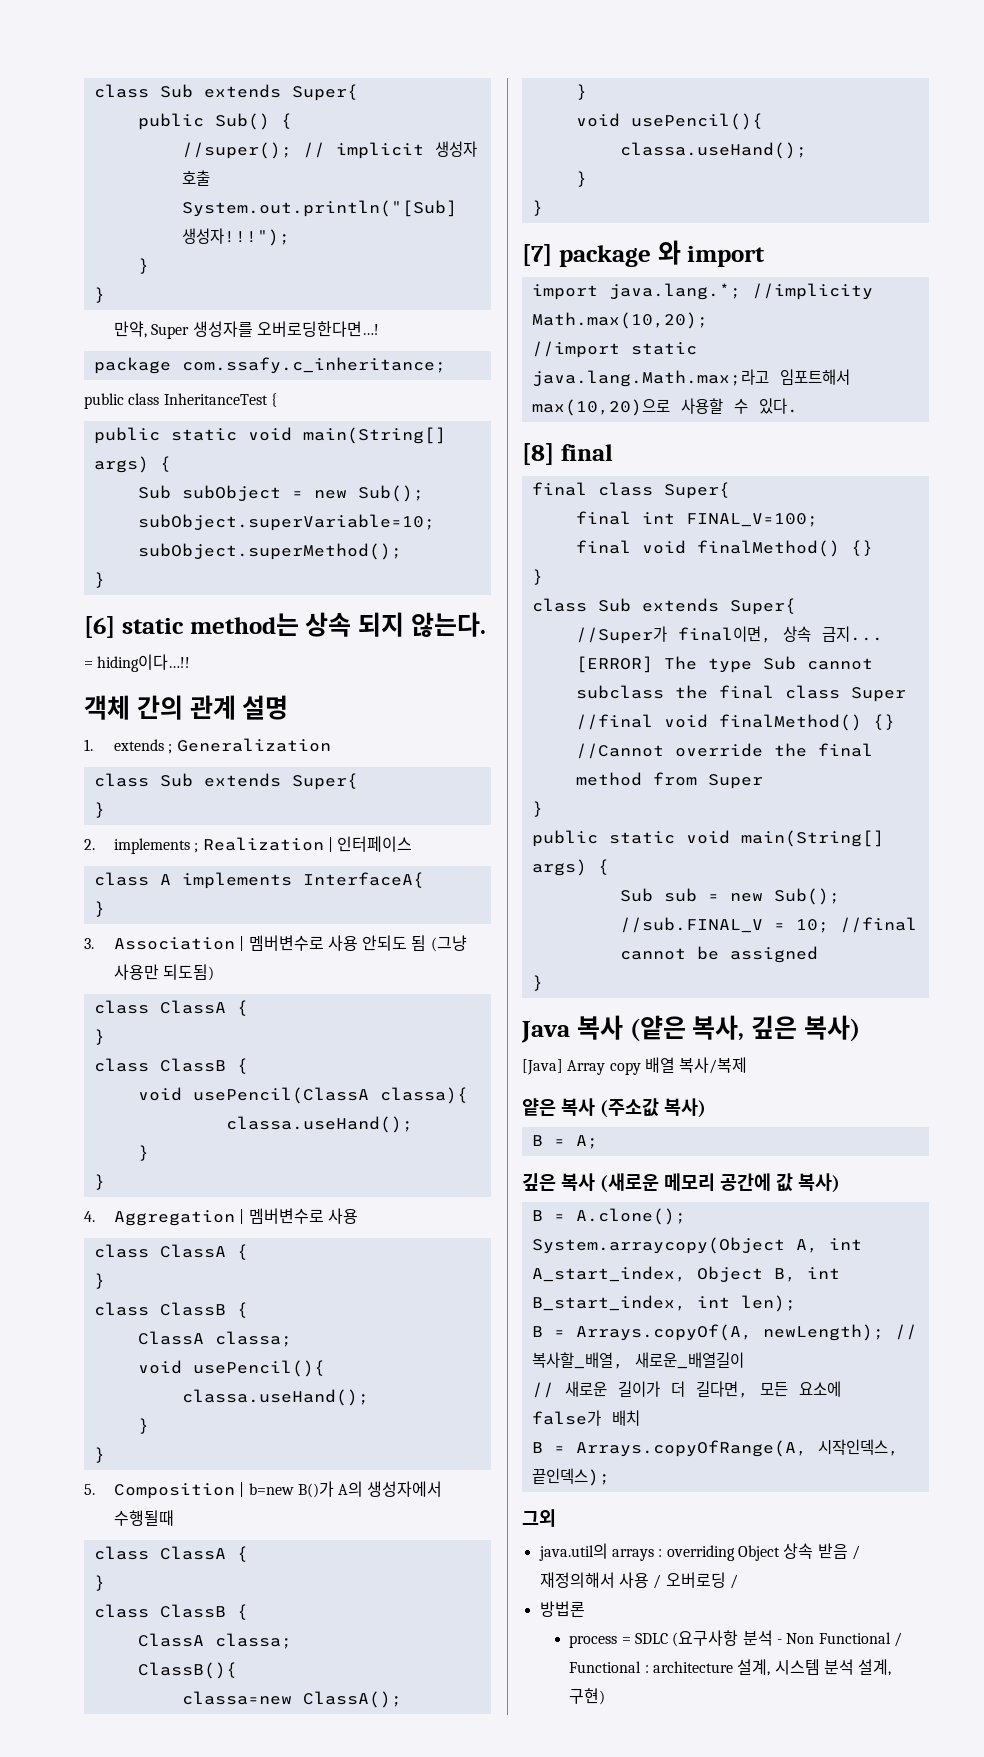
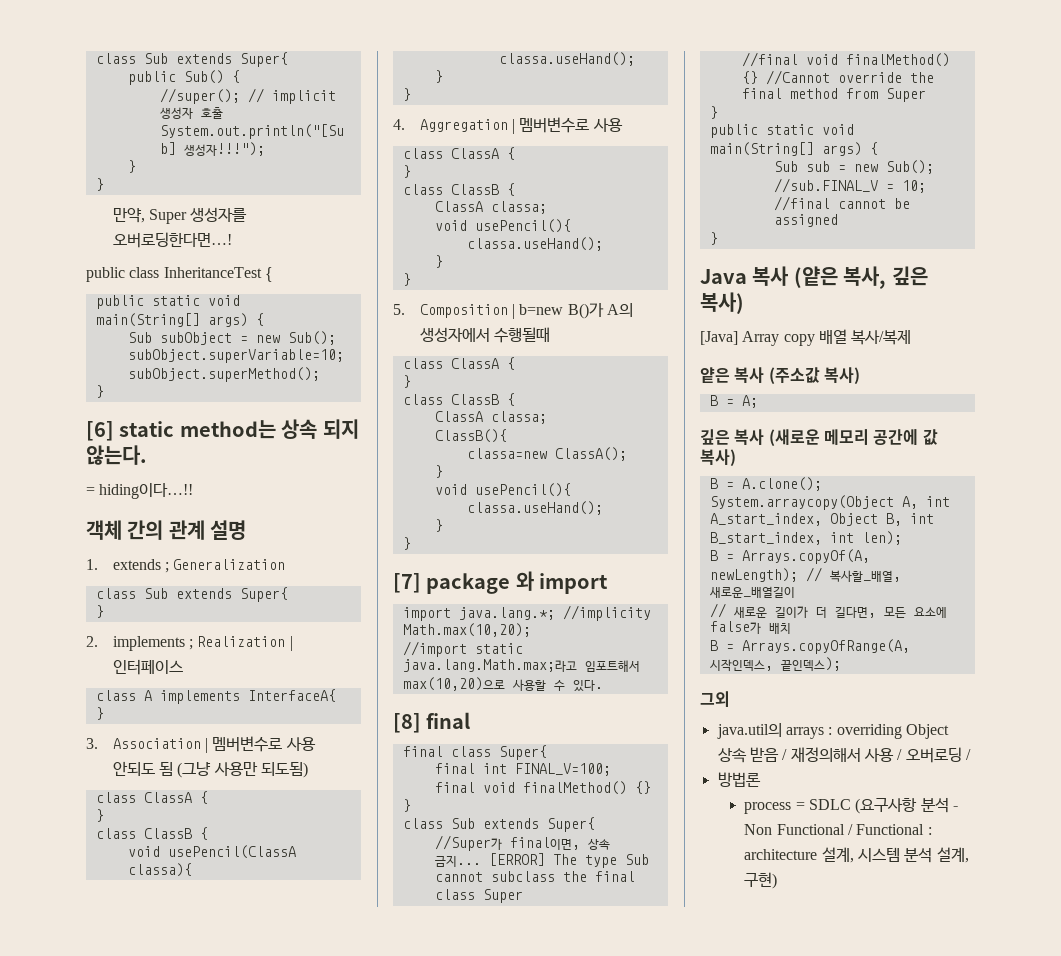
- package com.ssafy.c_inheritance;

